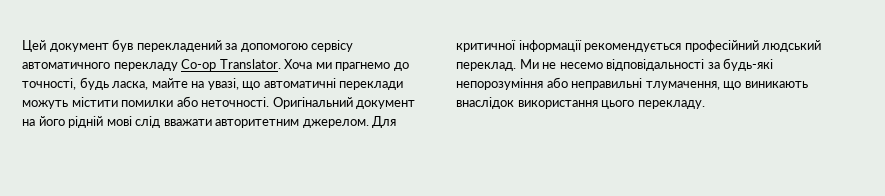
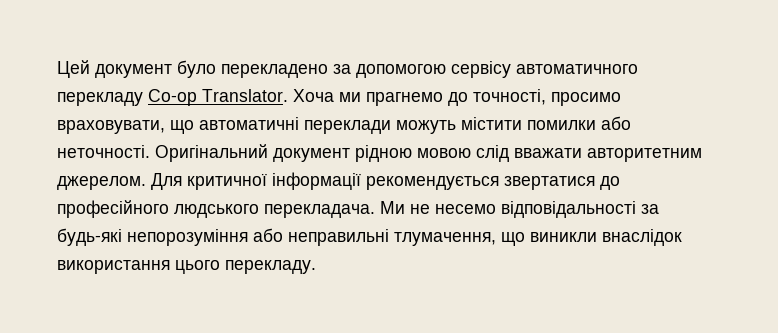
- Цей документ був перекладений за допомогою сервісу автоматичного перекладу Co-op Translator.
+ Цей документ було перекладено за допомогою сервісу автоматичного перекладу Co-op Translator.
- Хоча ми прагнемо до точності, будь ласка, майте на увазі, що автоматичні переклади можуть містити помилки або неточності.
+ Хоча ми прагнемо до точності, просимо враховувати, що автоматичні переклади можуть містити помилки або неточності.
- Оригінальний документ на його рідній мові слід вважати авторитетним джерелом.
+ Оригінальний документ рідною мовою слід вважати авторитетним джерелом.
- Для критичної інформації рекомендується професійний людський переклад.
+ Для критичної інформації рекомендується звертатися до професійного людського перекладача.
- Ми не несемо відповідальності за будь-які непорозуміння або неправильні тлумачення, що виникають внаслідок використання цього перекладу.
+ Ми не несемо відповідальності за будь-які непорозуміння або неправильні тлумачення, що виникли внаслідок використання цього перекладу.

